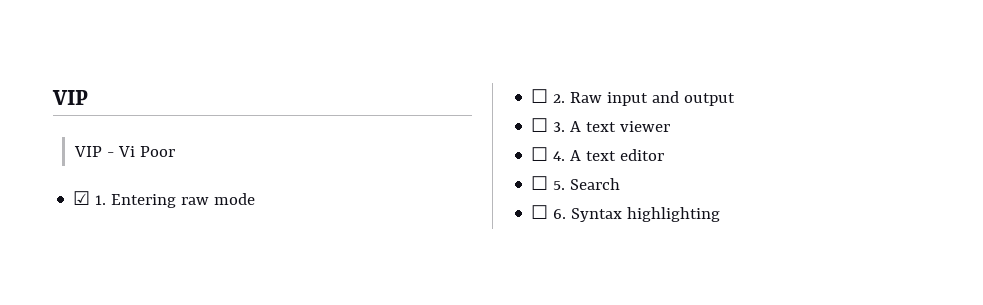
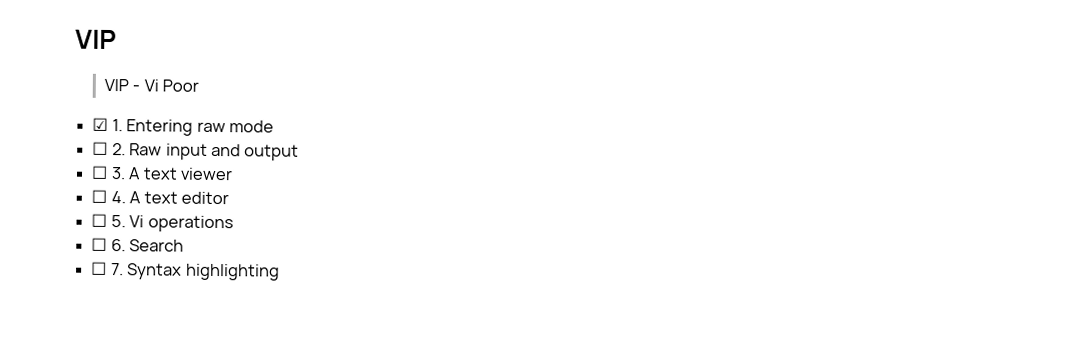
- ☐ 5. Search
+ ☐ 5. Vi operations
+ ☐ 6. Search
- ☐ 6. Syntax highlighting
+ ☐ 7. Syntax highlighting

